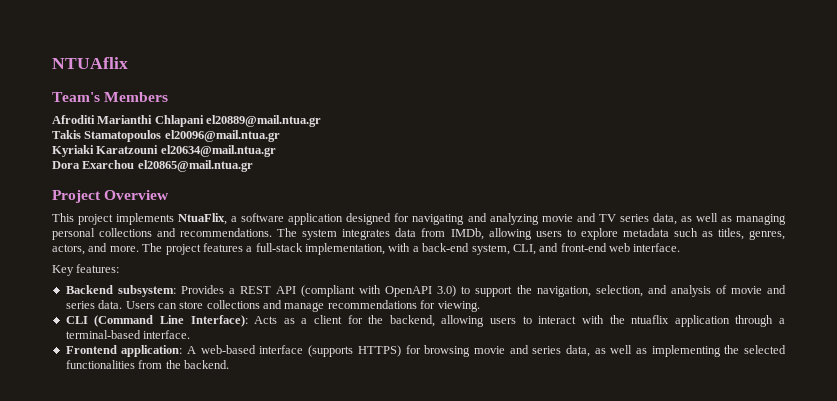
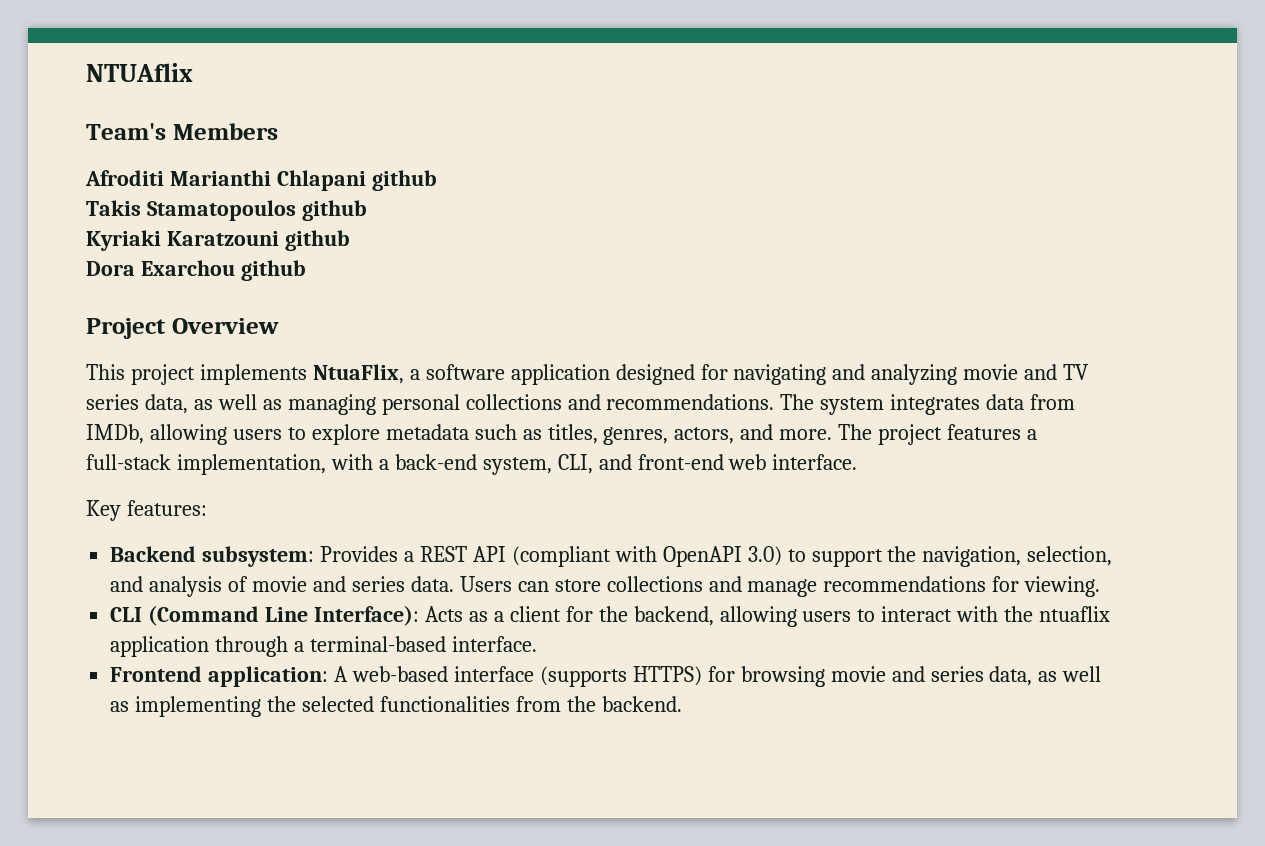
- Afroditi Marianthi Chlapani el20889@mail.ntua.gr
+ Afroditi Marianthi Chlapani github
- Takis Stamatopoulos el20096@mail.ntua.gr
+ Takis Stamatopoulos github
- Kyriaki Karatzouni el20634@mail.ntua.gr
+ Kyriaki Karatzouni github
- Dora Exarchou el20865@mail.ntua.gr
+ Dora Exarchou github

